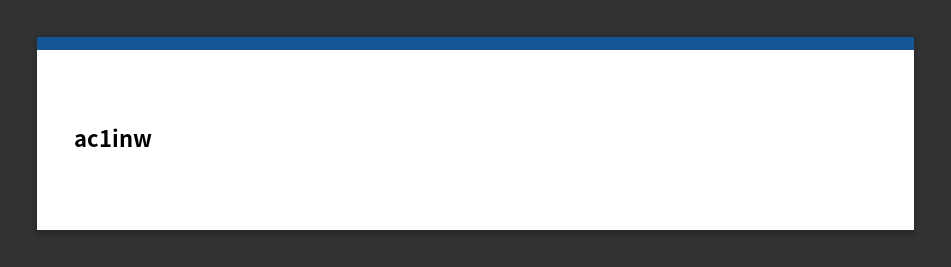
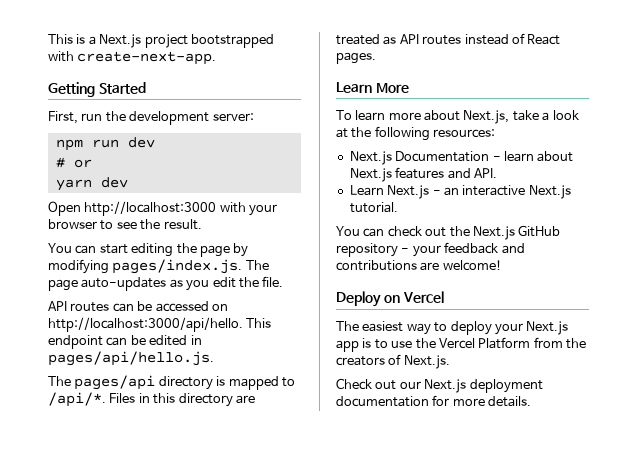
- ac1inw
+ This is a Next.js project bootstrapped with create-next-app.
+ Getting Started
+ First, run the development server:
+ npm run dev
+ # or
+ yarn dev
+ Open http://localhost:3000 with your browser to see the result.
+ You can start editing the page by modifying pages/index.js. The page auto-updates as you edit the file.
+ API routes can be accessed on http://localhost:3000/api/hello. This endpoint can be edited in pages/api/hello.js.
+ The pages/api directory is mapped to /api/*. Files in this directory are treated as API routes instead of React pages.
+ Learn More
+ To learn more about Next.js, take a look at the following resources:
+ Next.js Documentation - learn about Next.js features and API.
+ Learn Next.js - an interactive Next.js tutorial.
+ You can check out the Next.js GitHub repository - your feedback and contributions are welcome!
+ Deploy on Vercel
+ The easiest way to deploy your Next.js app is to use the Vercel Platform from the creators of Next.js.
+ Check out our Next.js deployment documentation for more details.

